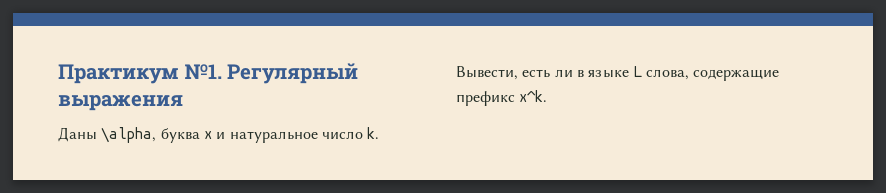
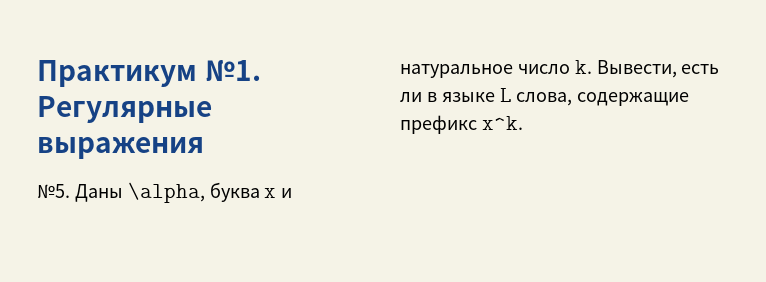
- Регулярный выражения
+ Регулярные выражения
+ №5.

